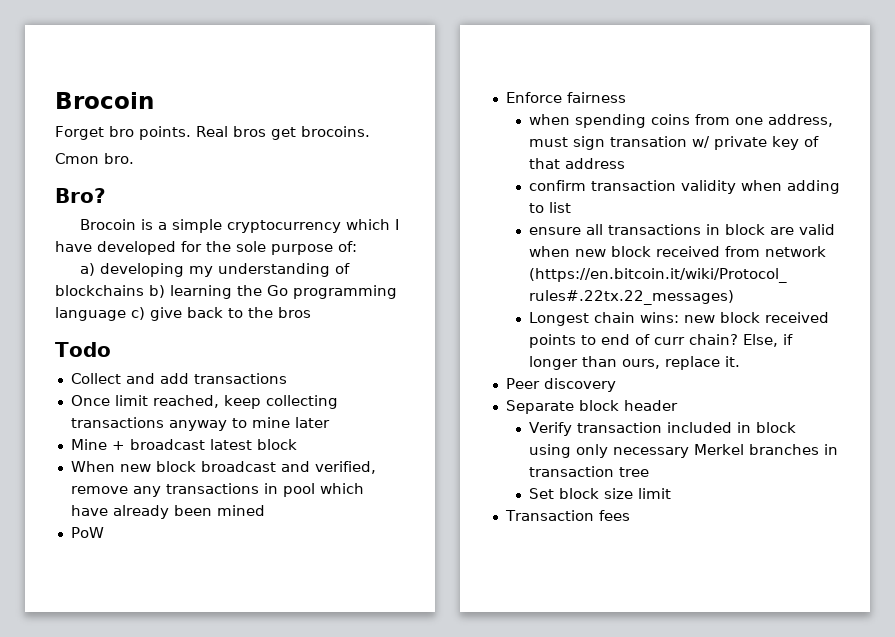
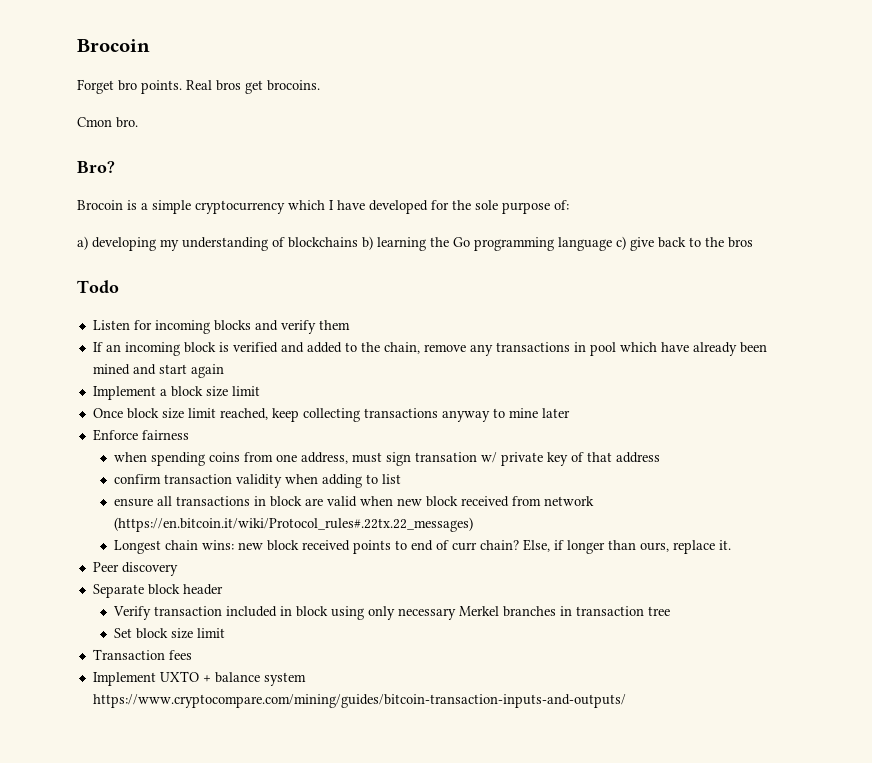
- Collect and add transactions
- Once limit reached, keep collecting transactions anyway to mine later
- Mine + broadcast latest block
- When new block broadcast and verified, remove any transactions in pool which have already been mined
- PoW
+ Listen for incoming blocks and verify them
+ If an incoming block is verified and added to the chain, remove any transactions in pool which have already been mined and start again
+ Implement a block size limit
+ Once block size limit reached, keep collecting transactions anyway to mine later
+ Implement UXTO + balance system https://www.cryptocompare.com/mining/guides/bitcoin-transaction-inputs-and-outputs/

